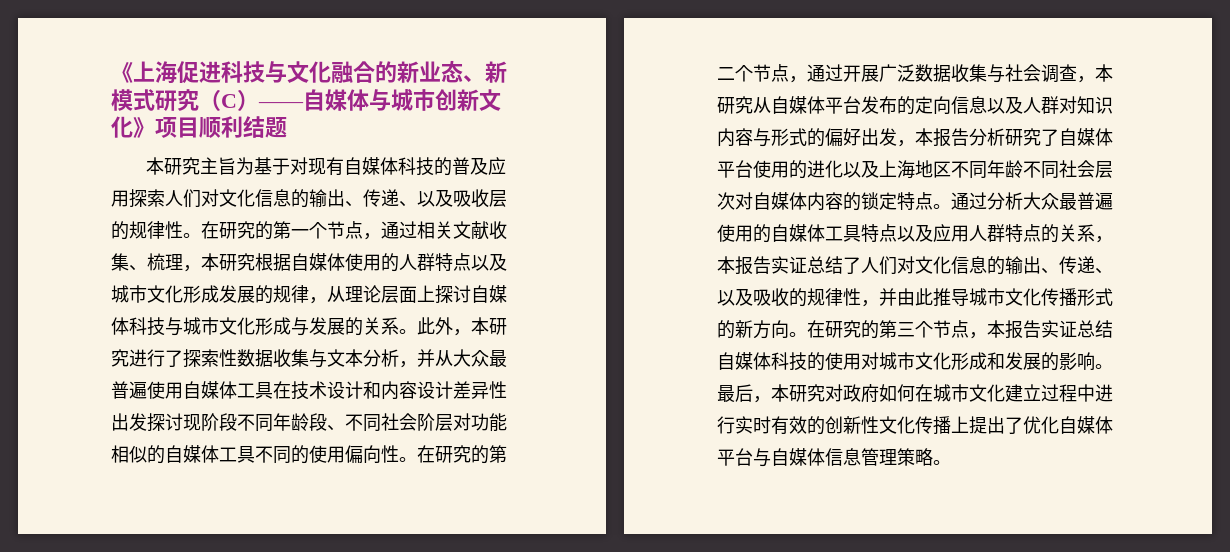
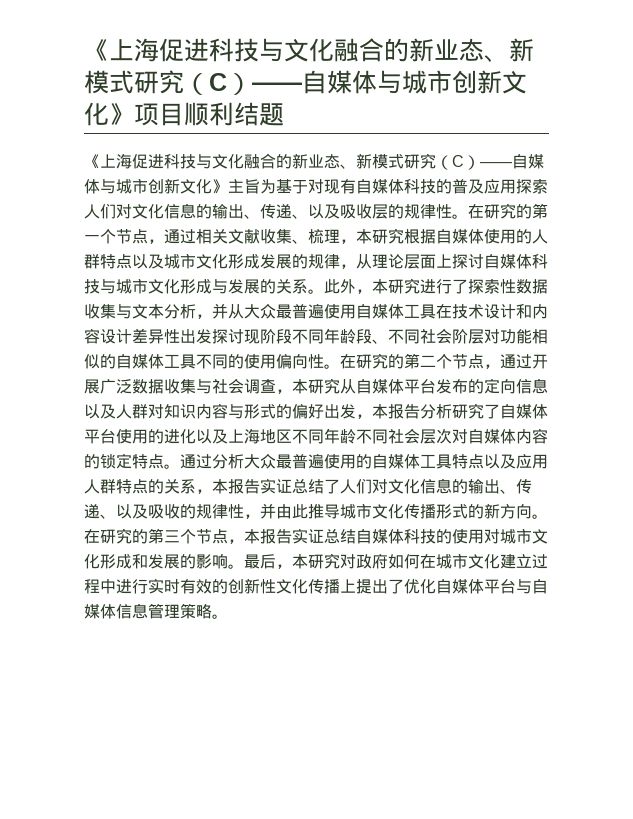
- 本研究主旨为基于对现有自媒体科技的普及应用探索人们对文化信息的输出、传递、以及吸收层的规律性。
+ 《上海促进科技与文化融合的新业态、新模式研究（C）——自媒体与城市创新文化》主旨为基于对现有自媒体科技的普及应用探索人们对文化信息的输出、传递、以及吸收层的规律性。

